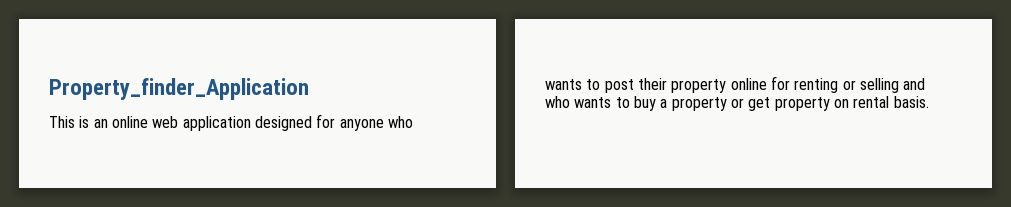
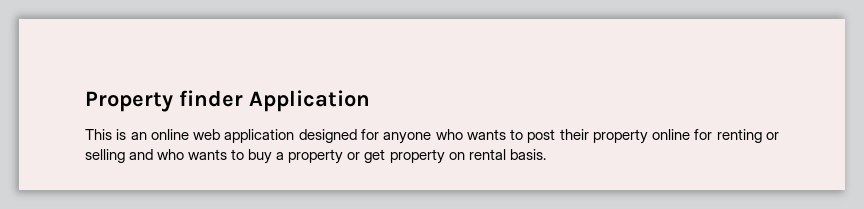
- Property_finder_Application
+ Property finder Application

